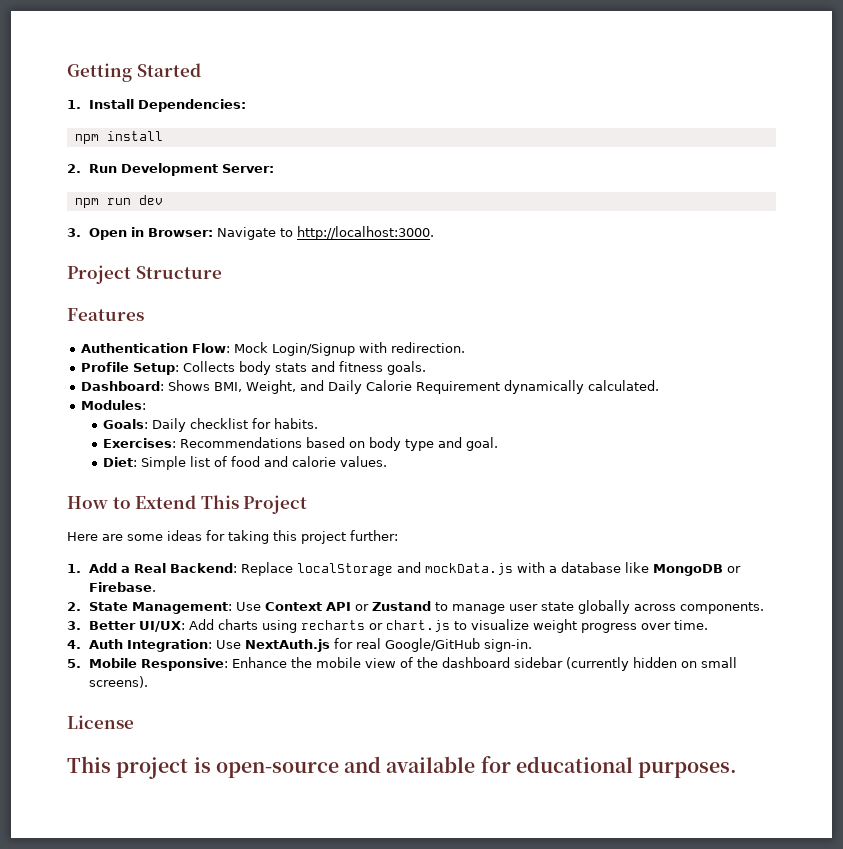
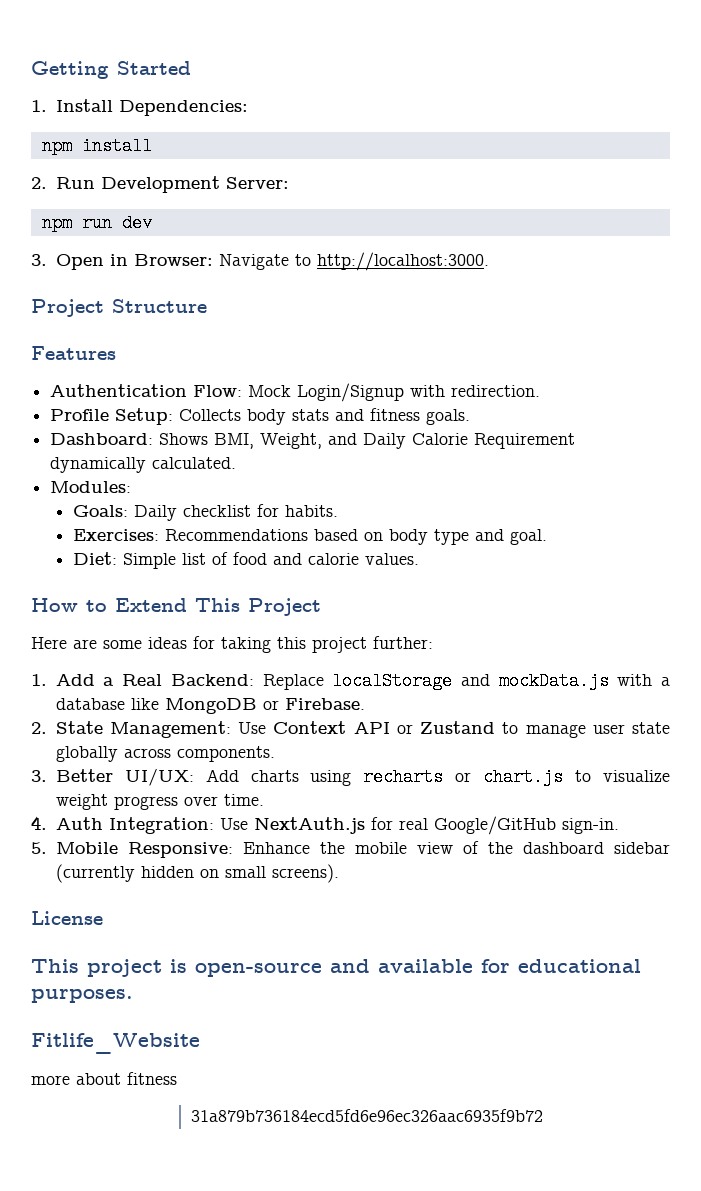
+ Fitlife_Website
+ more about fitness
+ 31a879b736184ecd5fd6e96ec326aac6935f9b72

